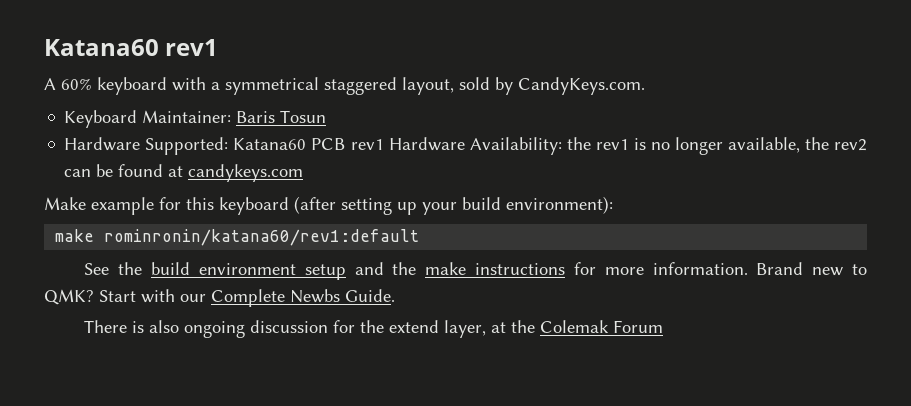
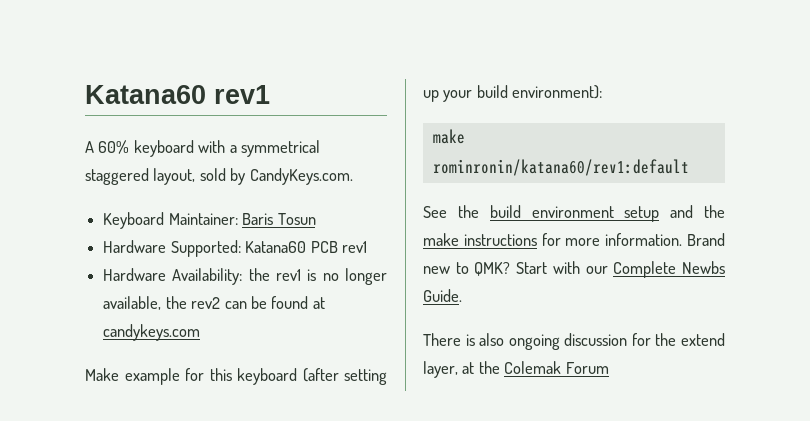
- Hardware Supported: Katana60 PCB rev1 Hardware Availability: the rev1 is no longer available, the rev2 can be found at candykeys.com
+ Hardware Supported: Katana60 PCB rev1
+ Hardware Availability: the rev1 is no longer available, the rev2 can be found at candykeys.com

